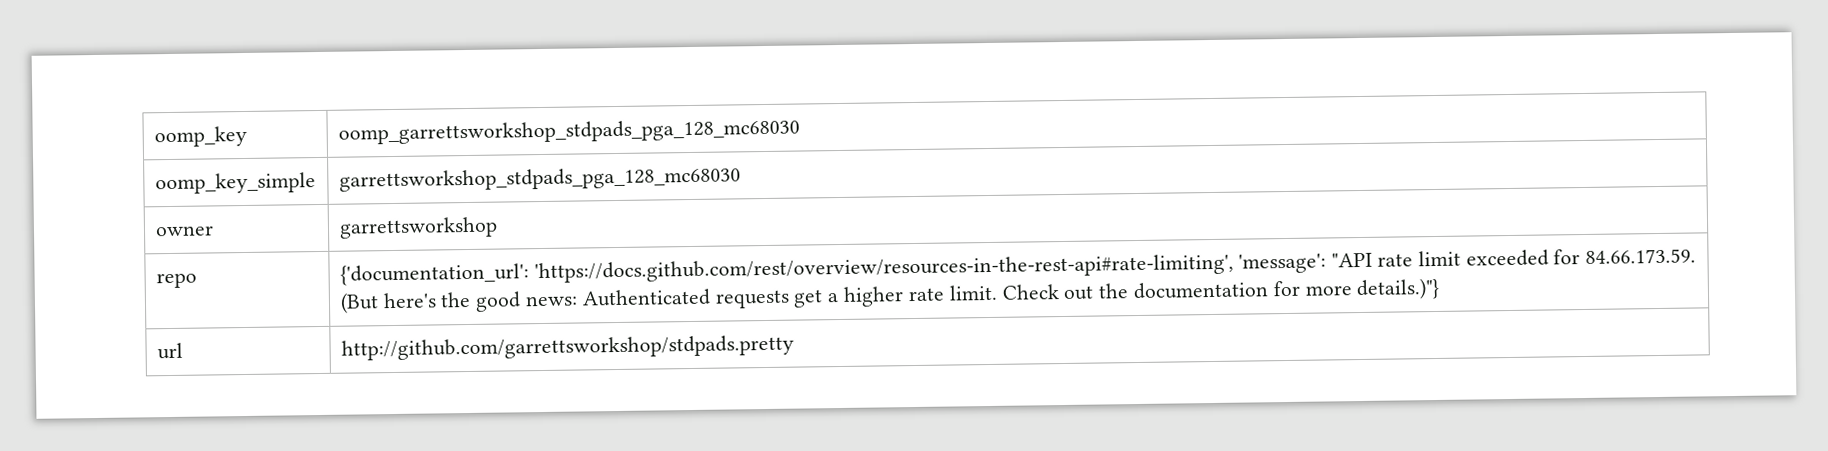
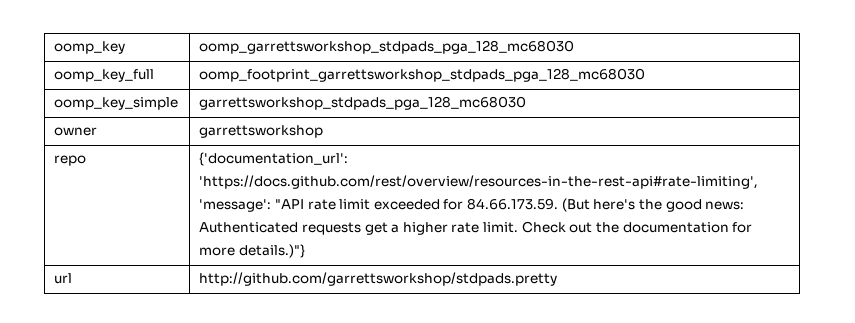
+ oomp_key_full | oomp_footprint_garrettsworkshop_stdpads_pga_128_mc68030

